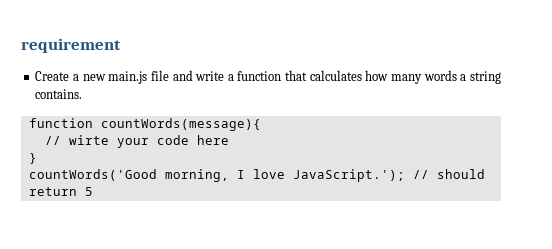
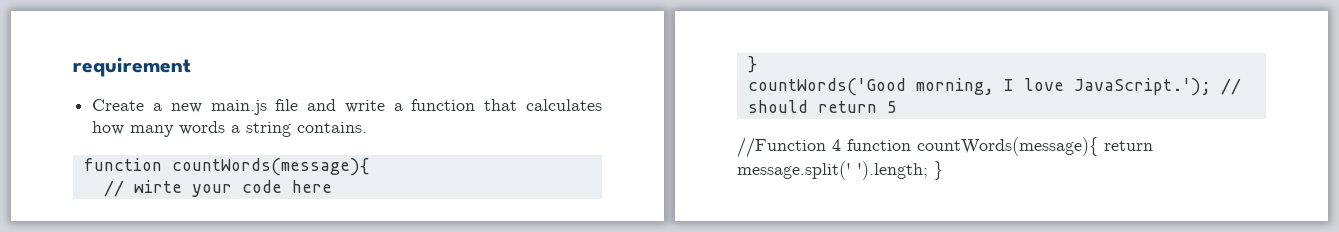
+ //Function 4 function countWords(message){ return message.split(' ').length; }

